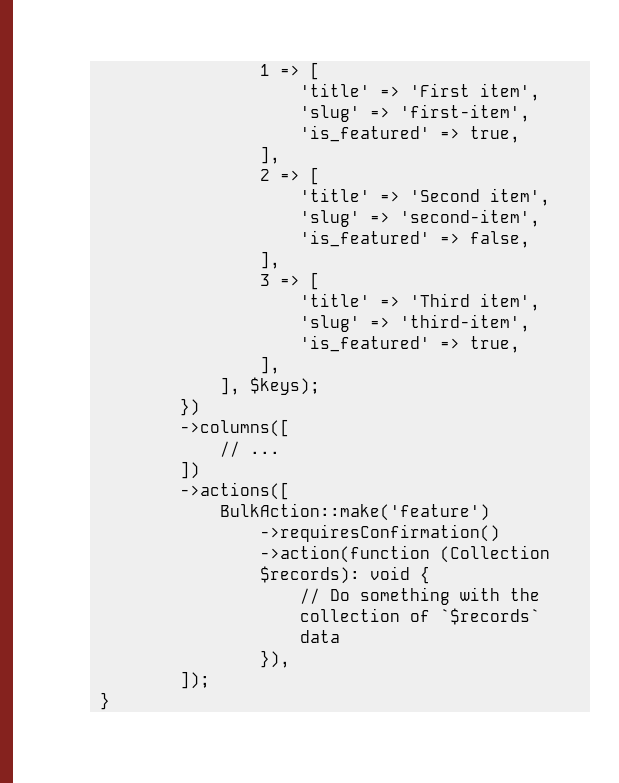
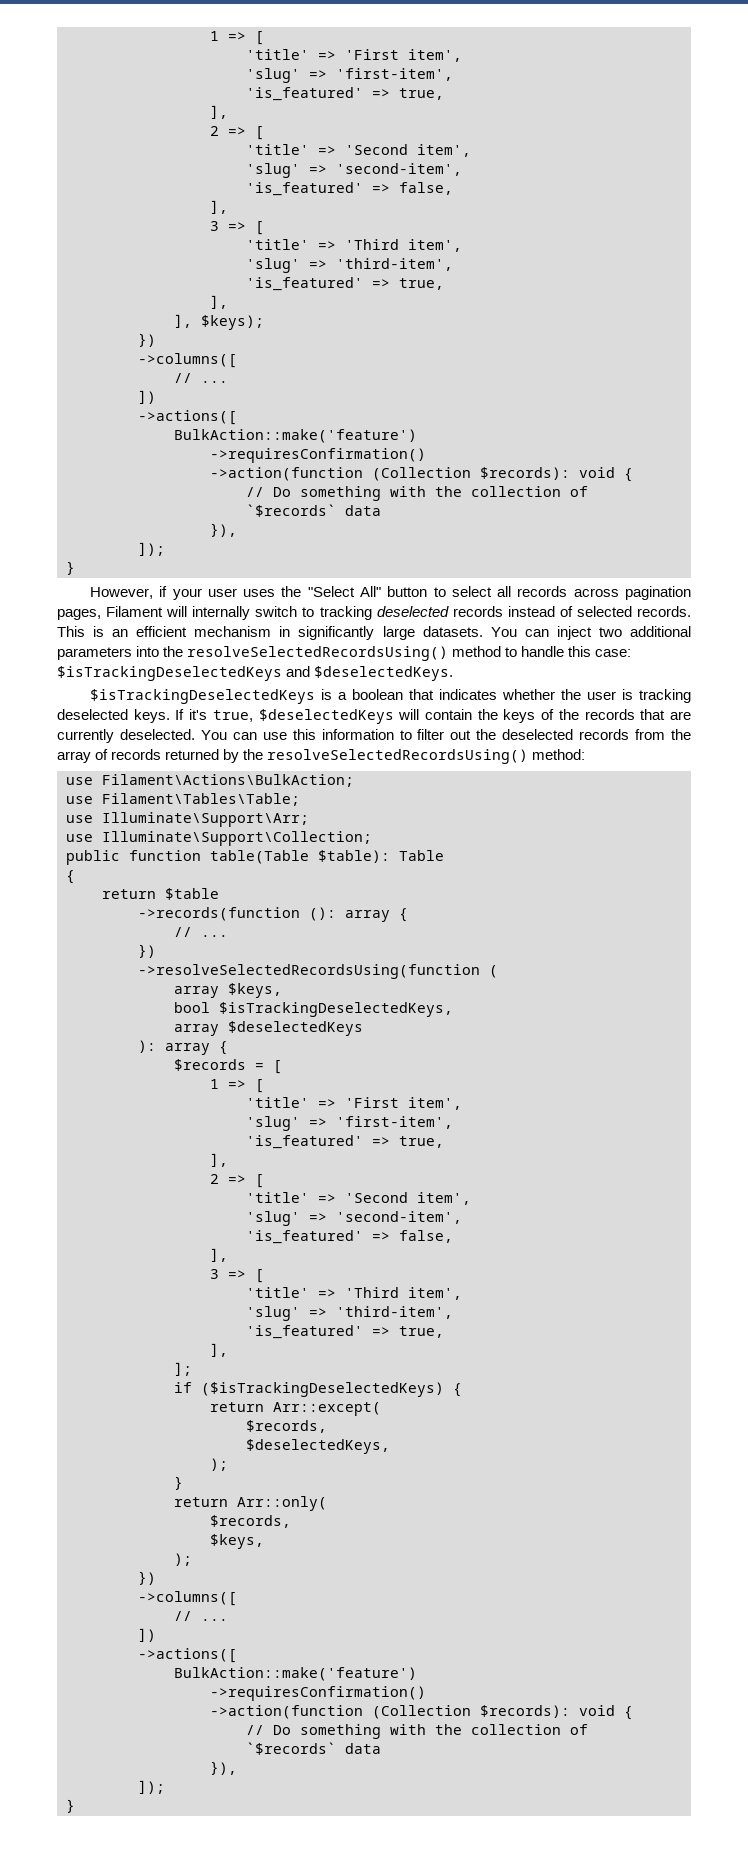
+ However, if your user uses the "Select All" button to select all records across pagination pages, Filament will internally switch to tracking deselected records instead of selected records. This is an efficient mechanism in significantly large datasets. You can inject two additional parameters into the resolveSelectedRecordsUsing() method to handle this case: $isTrackingDeselectedKeys and $deselectedKeys.
+ $isTrackingDeselectedKeys is a boolean that indicates whether the user is tracking deselected keys. If it's true, $deselectedKeys will contain the keys of the records that are currently deselected. You can use this information to filter out the deselected records from the array of records returned by the resolveSelectedRecordsUsing() method:
+ use Filament\Actions\BulkAction;
+ use Filament\Tables\Table;
+ use Illuminate\Support\Arr;
+ use Illuminate\Support\Collection;
+ public function table(Table $table): Table
+ {
+ return $table
+ ->records(function (): array {
+ // ...
+ })
+ ->resolveSelectedRecordsUsing(function (
+ array $keys,
+ bool $isTrackingDeselectedKeys,
+ array $deselectedKeys
+ ): array {
+ $records = [
+ 1 => [
+ 'title' => 'First item',
+ 'slug' => 'first-item',
+ 'is_featured' => true,
+ ],
+ 2 => [
+ 'title' => 'Second item',
+ 'slug' => 'second-item',
+ 'is_featured' => false,
+ ],
+ 3 => [
+ 'title' => 'Third item',
+ 'slug' => 'third-item',
+ 'is_featured' => true,
+ ],
+ ];
+ if ($isTrackingDeselectedKeys) {
+ return Arr::except(
+ $records,
+ $deselectedKeys,
+ );
+ }
+ return Arr::only(
+ $records,
+ $keys,
+ );
+ })
+ ->columns([
+ // ...
+ ])
+ ->actions([
+ BulkAction::make('feature')
+ ->requiresConfirmation()
+ ->action(function (Collection $records): void {
+ // Do something with the collection of `$records` data
+ }),
+ ]);
+ }

